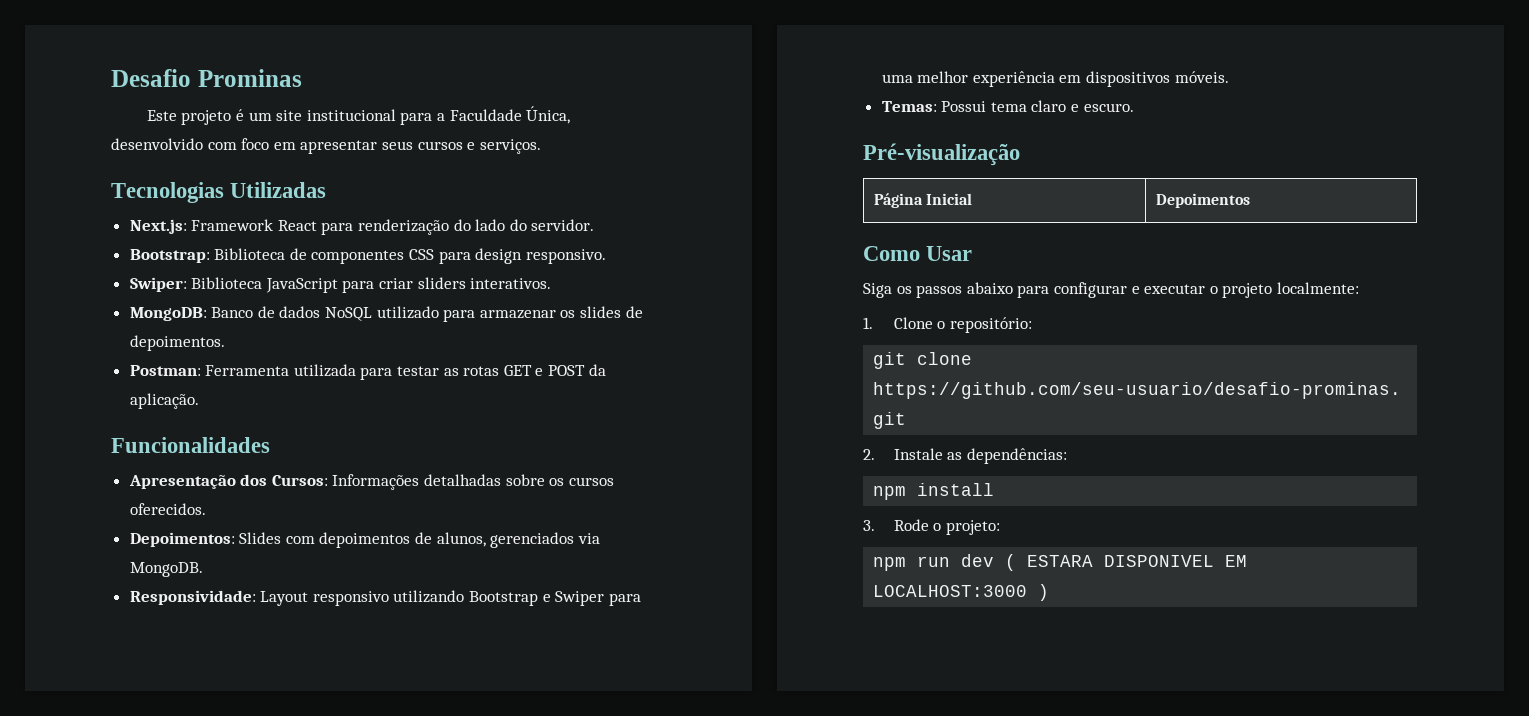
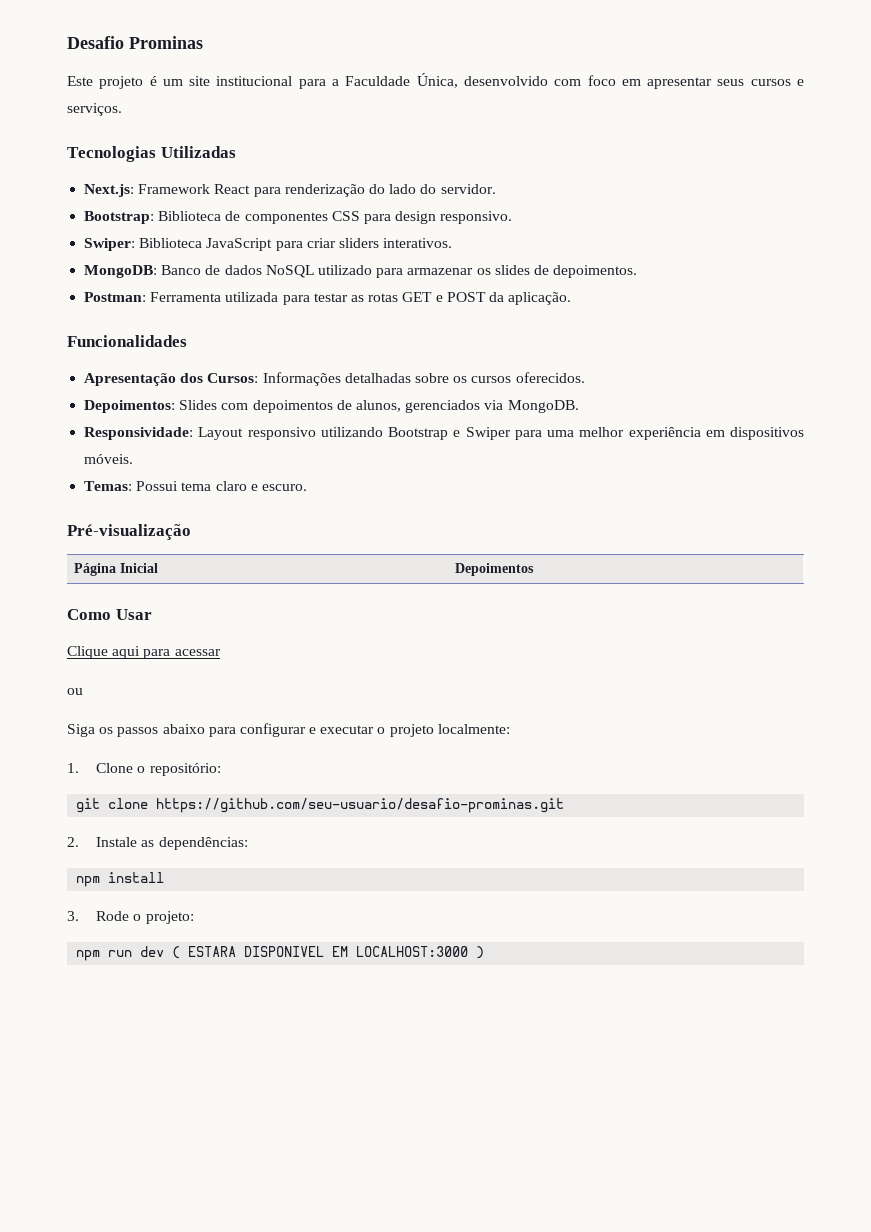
+ Clique aqui para acessar
+ ou

